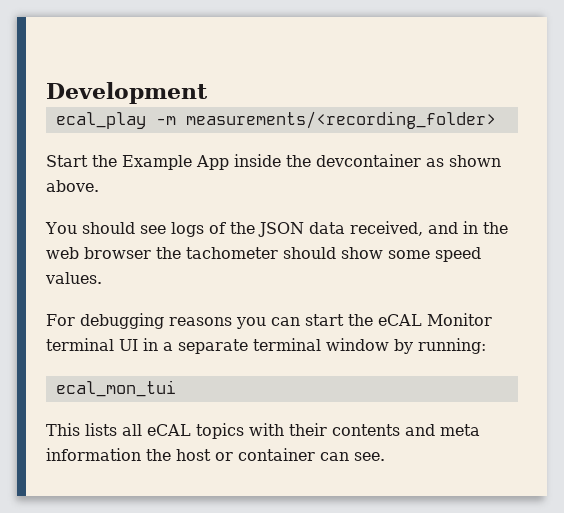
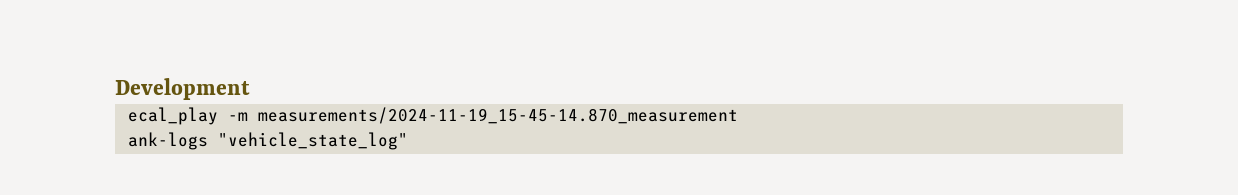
- ecal_play -m measurements/<recording_folder>
- Start the Example App inside the devcontainer as shown above.
- You should see logs of the JSON data received, and in the web browser the tachometer should show some speed values.
- For debugging reasons you can start the eCAL Monitor terminal UI in a separate terminal window by running:
- ecal_mon_tui
- This lists all eCAL topics with their contents and meta information the host or container can see.
+ ecal_play -m measurements/2024-11-19_15-45-14.870_measurement
+ ank-logs "vehicle_state_log"

